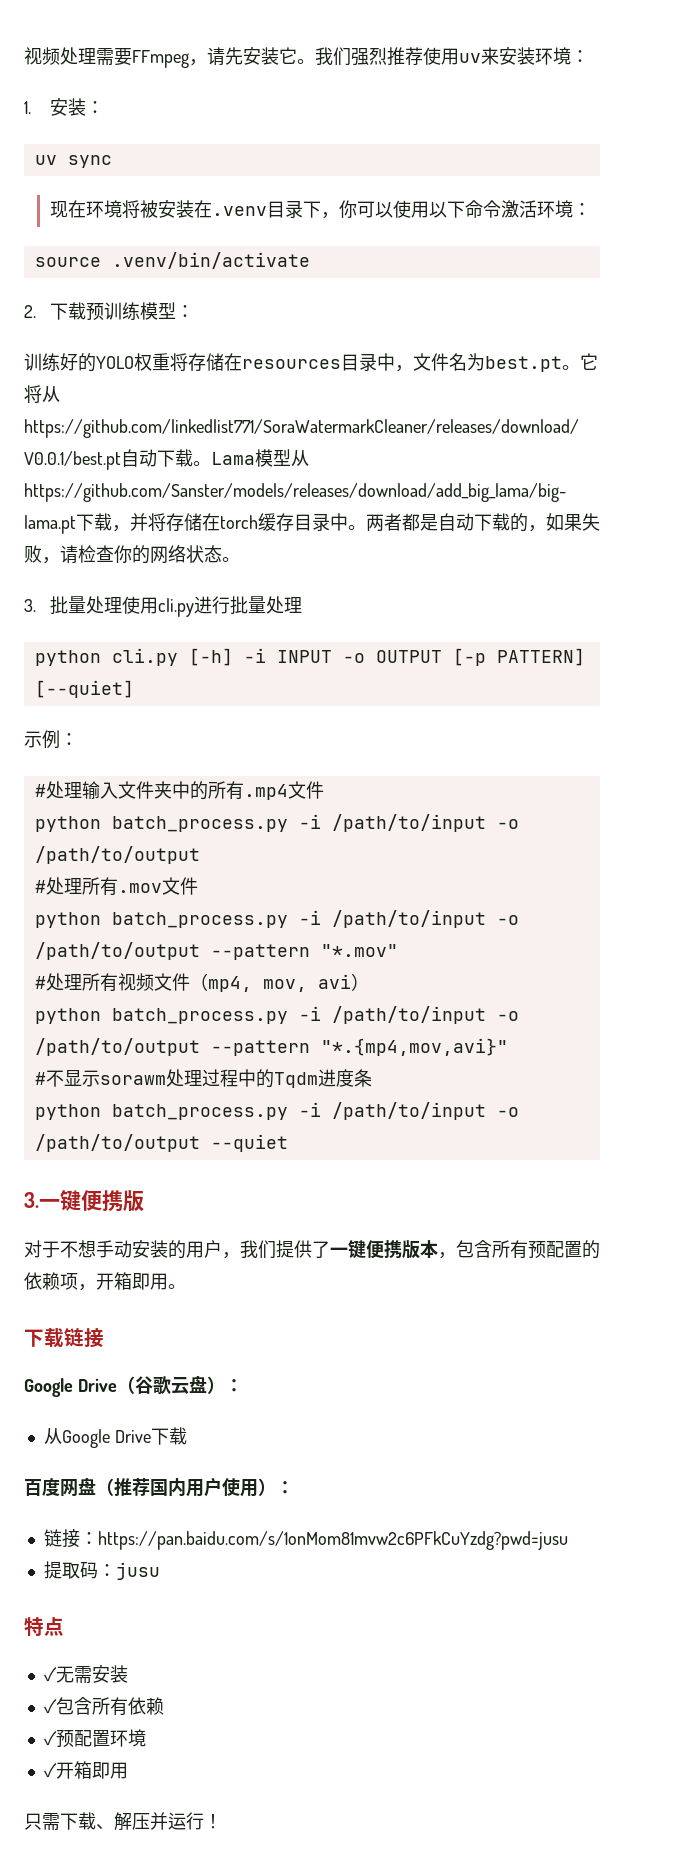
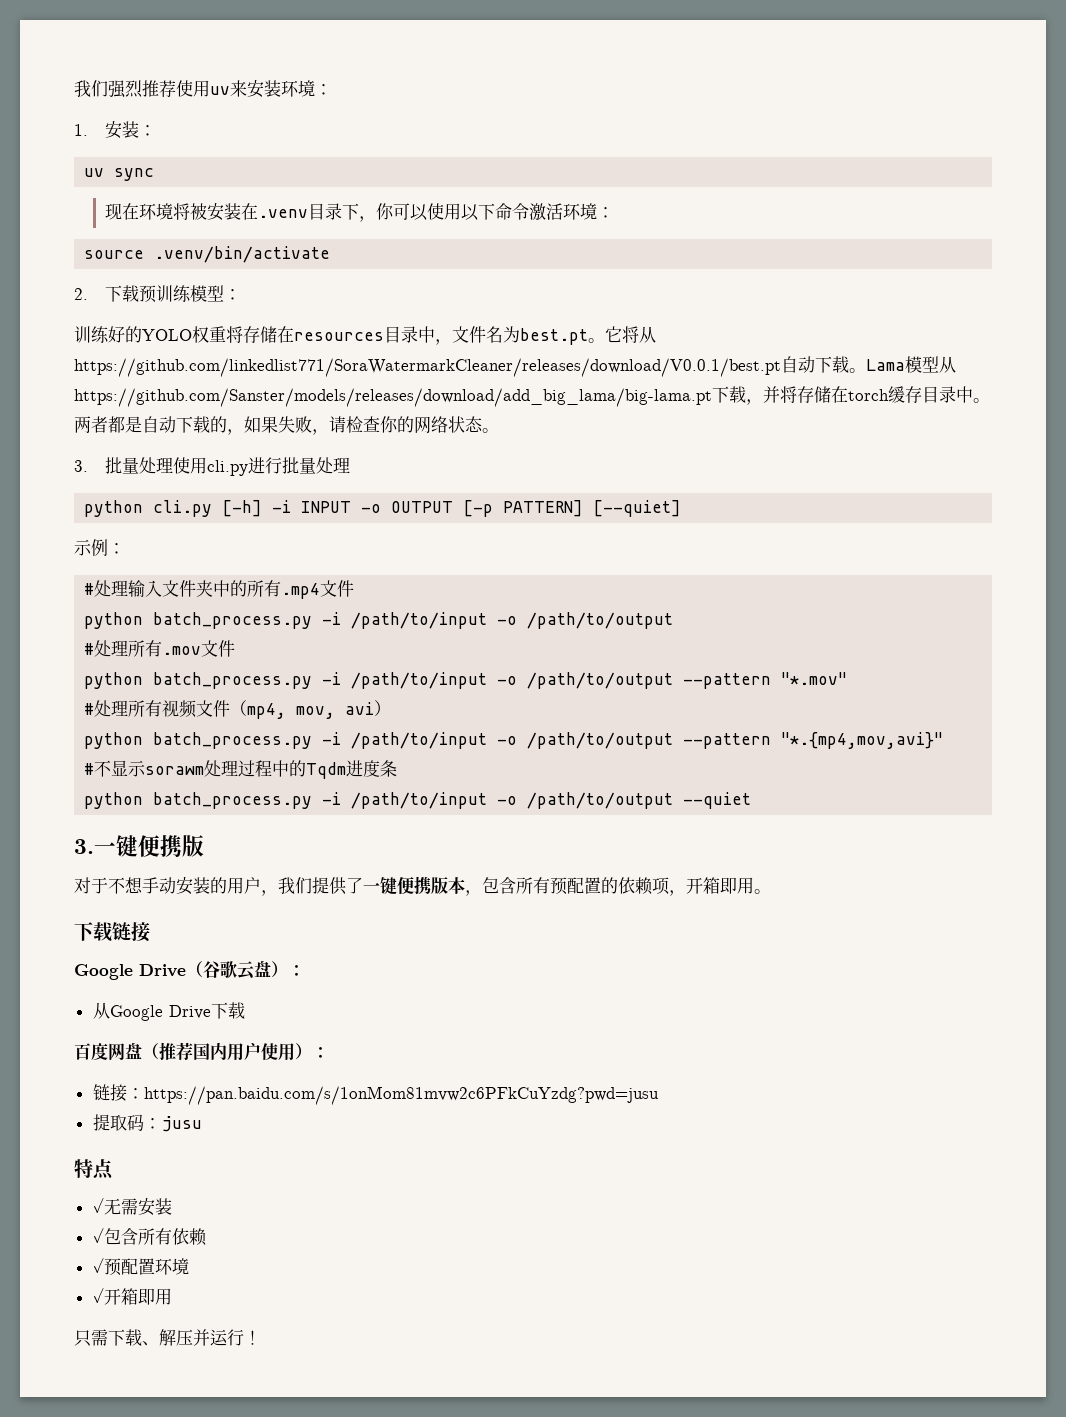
- 视频处理需要FFmpeg，请先安装它。

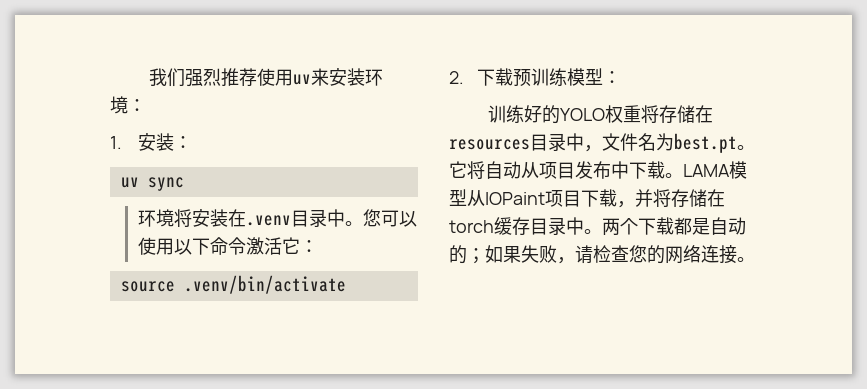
- 现在环境将被安装在.venv目录下，你可以使用以下命令激活环境：
+ 环境将安装在.venv目录中。您可以使用以下命令激活它：
- 它将从https://github.com/linkedlist771/SoraWatermarkCleaner/releases/download/V0.0.1/best.pt自动下载。Lama模型从https://github.com/Sanster/models/releases/download/add_big_lama/big-lama.pt下载，并将存储在torch缓存目录中。
+ 它将自动从项目发布中下载。LAMA模型从IOPaint项目下载，并将存储在torch缓存目录中。
- 两者都是自动下载的，如果失败，请检查你的网络状态。
- 3.批量处理使用cli.py进行批量处理
- python cli.py [-h] -i INPUT -o OUTPUT [-p PATTERN] [--quiet]
- 示例：
- #处理输入文件夹中的所有.mp4文件
- python batch_process.py -i /path/to/input -o /path/to/output
- #处理所有.mov文件
- python batch_process.py -i /path/to/input -o /path/to/output --pattern "*.mov"
- #处理所有视频文件（mp4, mov, avi）
- python batch_process.py -i /path/to/input -o /path/to/output --pattern "*.{mp4,mov,avi}"
- #不显示sorawm处理过程中的Tqdm进度条
- python batch_process.py -i /path/to/input -o /path/to/output --quiet
- 3.一键便携版
- 对于不想手动安装的用户，我们提供了一键便携版本，包含所有预配置的依赖项，开箱即用。
- 下载链接
- Google Drive（谷歌云盘）：
- 从Google Drive下载
- 百度网盘（推荐国内用户使用）：
- 链接：https://pan.baidu.com/s/1onMom81mvw2c6PFkCuYzdg?pwd=jusu
- 提取码：jusu
- 特点
- ✓无需安装
- ✓包含所有依赖
- ✓预配置环境
- ✓开箱即用
- 只需下载、解压并运行！
+ 两个下载都是自动的；如果失败，请检查您的网络连接。

